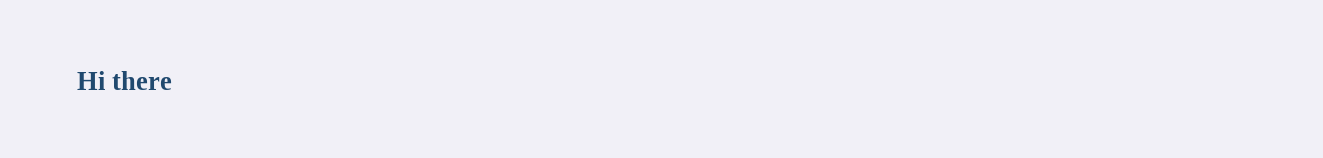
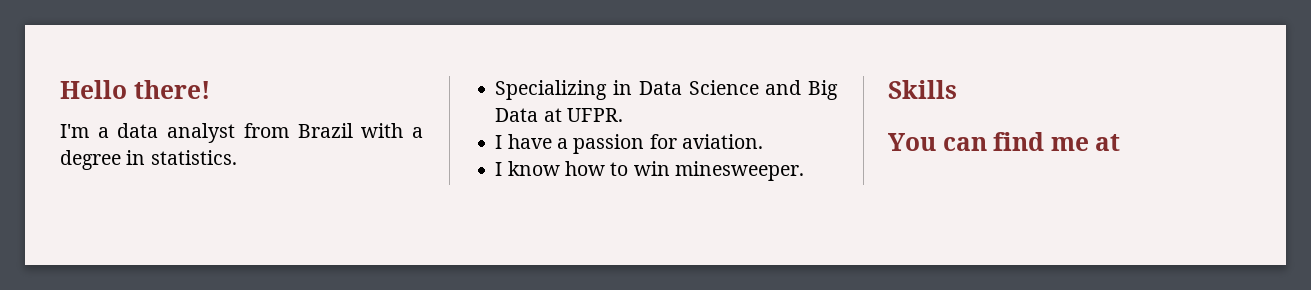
- Hi there
+ Hello there!
+ I'm a data analyst from Brazil with a degree in statistics.
+ Specializing in Data Science and Big Data at UFPR.
+ I have a passion for aviation.
+ I know how to win minesweeper.
+ Skills
+ You can find me at

